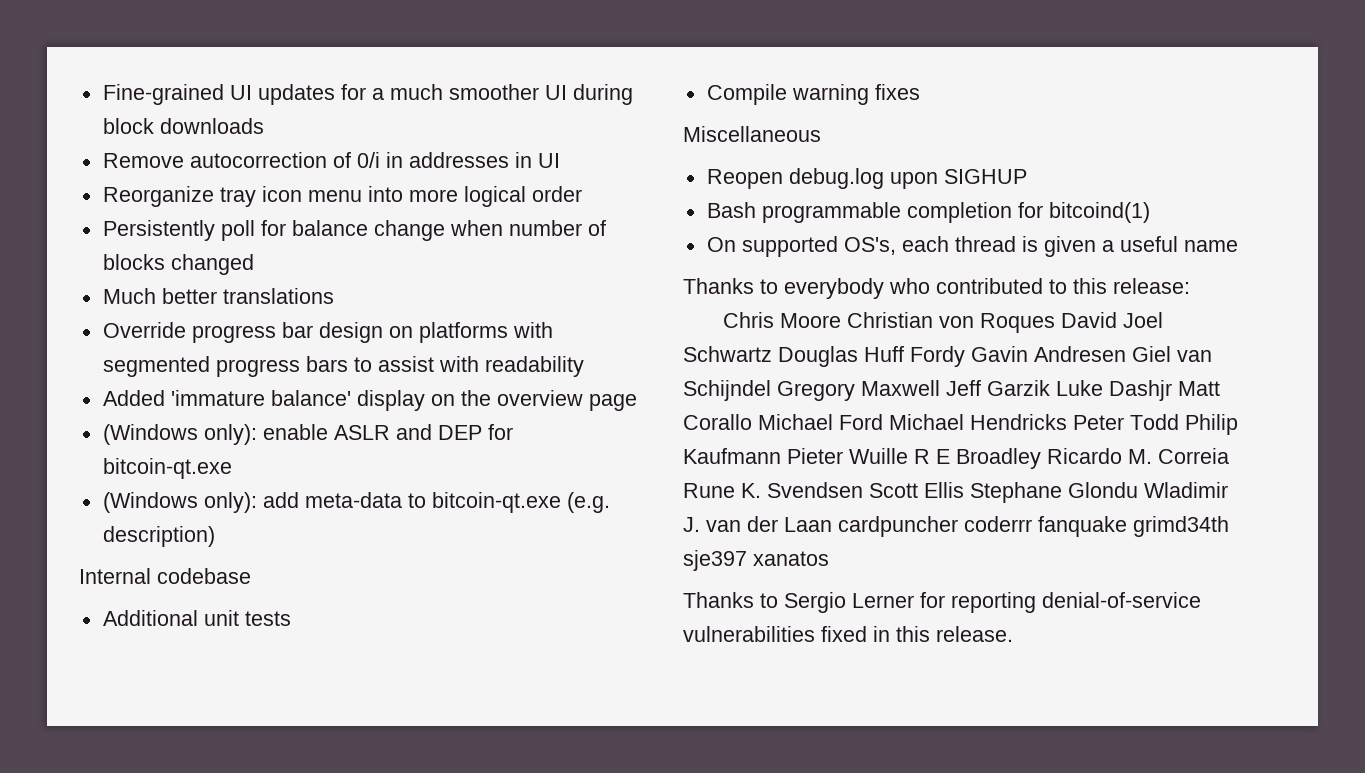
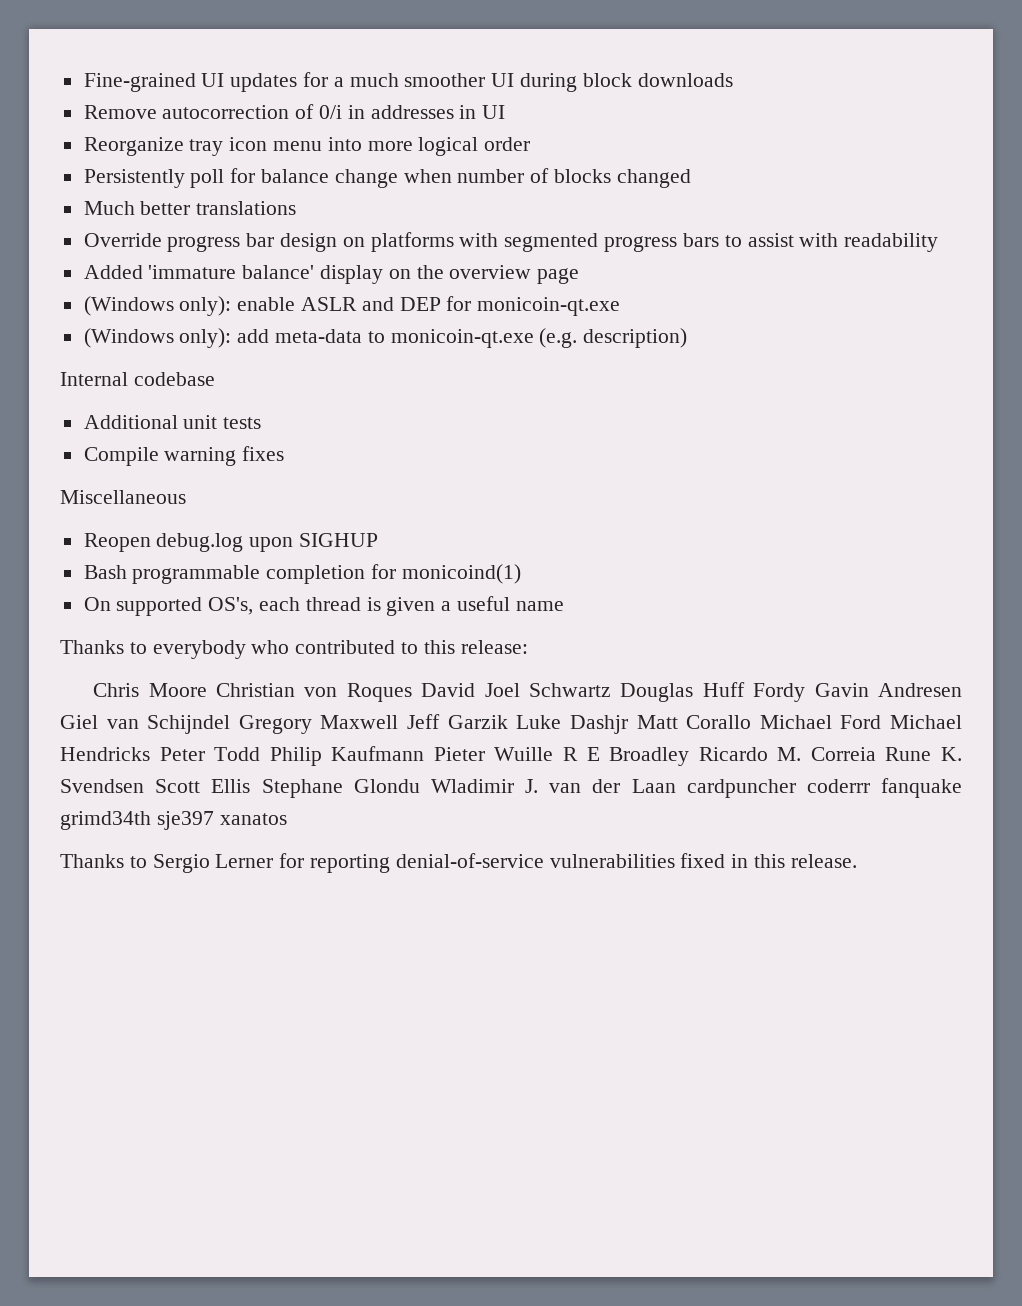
- (Windows only): enable ASLR and DEP for bitcoin-qt.exe
+ (Windows only): enable ASLR and DEP for monicoin-qt.exe
- (Windows only): add meta-data to bitcoin-qt.exe (e.g. description)
+ (Windows only): add meta-data to monicoin-qt.exe (e.g. description)
- Bash programmable completion for bitcoind(1)
+ Bash programmable completion for monicoind(1)

